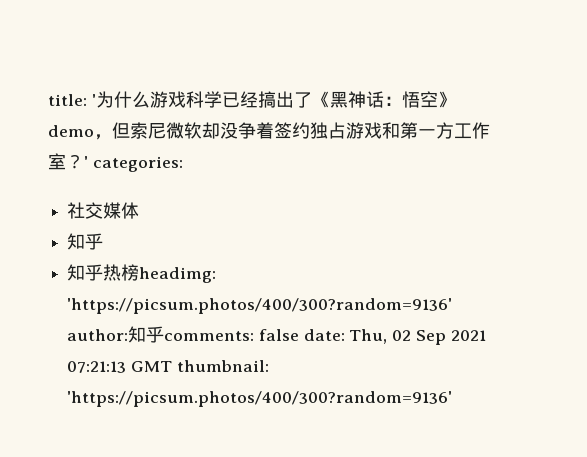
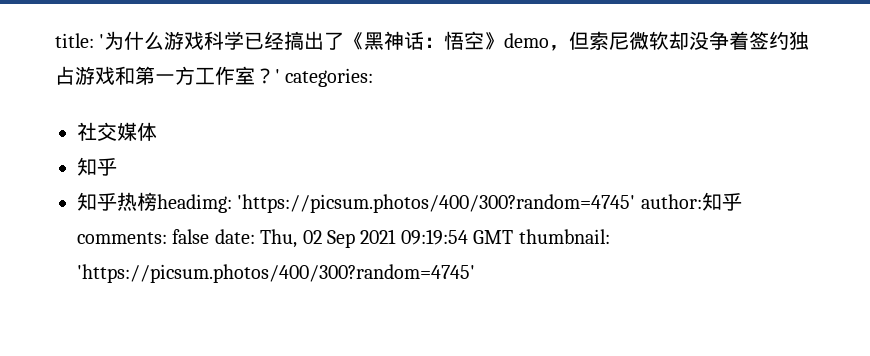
- 知乎热榜headimg: 'https://picsum.photos/400/300?random=9136' author:知乎comments: false date: Thu, 02 Sep 2021 07:21:13 GMT thumbnail: 'https://picsum.photos/400/300?random=9136'
+ 知乎热榜headimg: 'https://picsum.photos/400/300?random=4745' author:知乎comments: false date: Thu, 02 Sep 2021 09:19:54 GMT thumbnail: 'https://picsum.photos/400/300?random=4745'

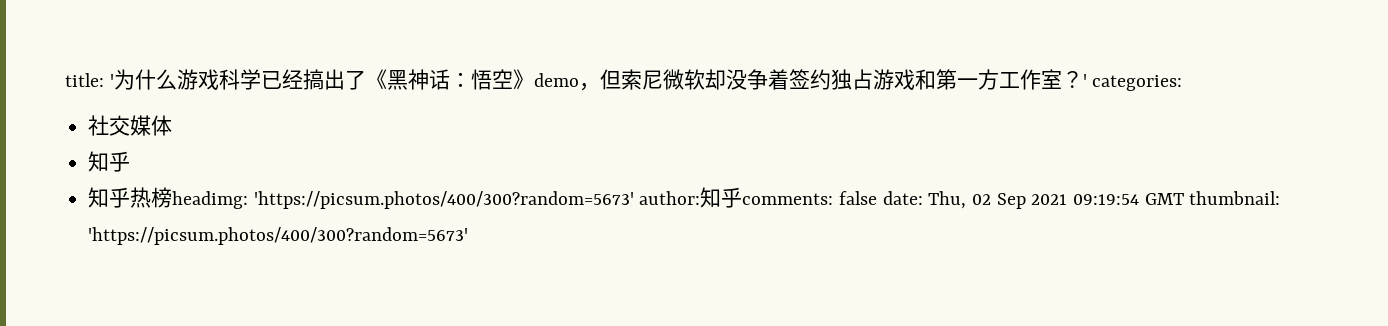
- 知乎热榜headimg: 'https://picsum.photos/400/300?random=4745' author:知乎comments: false date: Thu, 02 Sep 2021 09:19:54 GMT thumbnail: 'https://picsum.photos/400/300?random=4745'
+ 知乎热榜headimg: 'https://picsum.photos/400/300?random=5673' author:知乎comments: false date: Thu, 02 Sep 2021 09:19:54 GMT thumbnail: 'https://picsum.photos/400/300?random=5673'

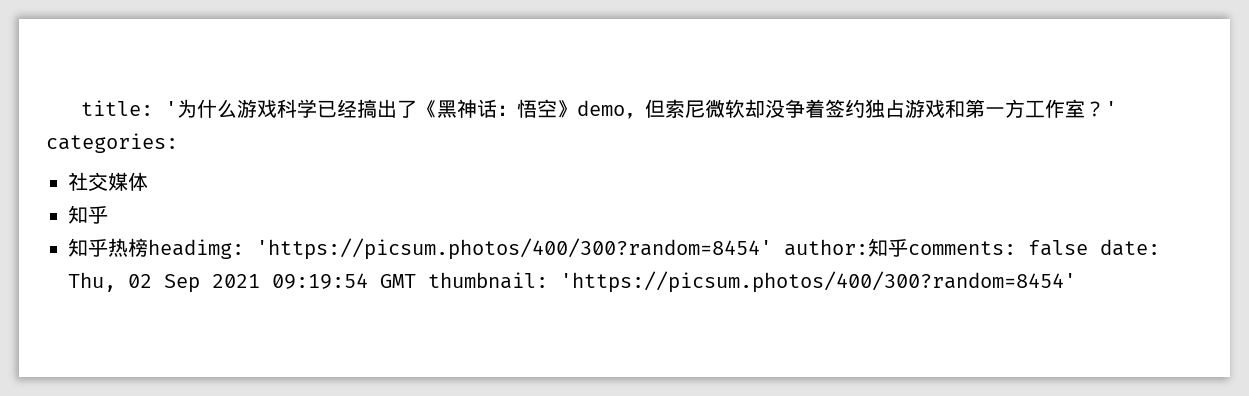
- 知乎热榜headimg: 'https://picsum.photos/400/300?random=5673' author:知乎comments: false date: Thu, 02 Sep 2021 09:19:54 GMT thumbnail: 'https://picsum.photos/400/300?random=5673'
+ 知乎热榜headimg: 'https://picsum.photos/400/300?random=8454' author:知乎comments: false date: Thu, 02 Sep 2021 09:19:54 GMT thumbnail: 'https://picsum.photos/400/300?random=8454'

